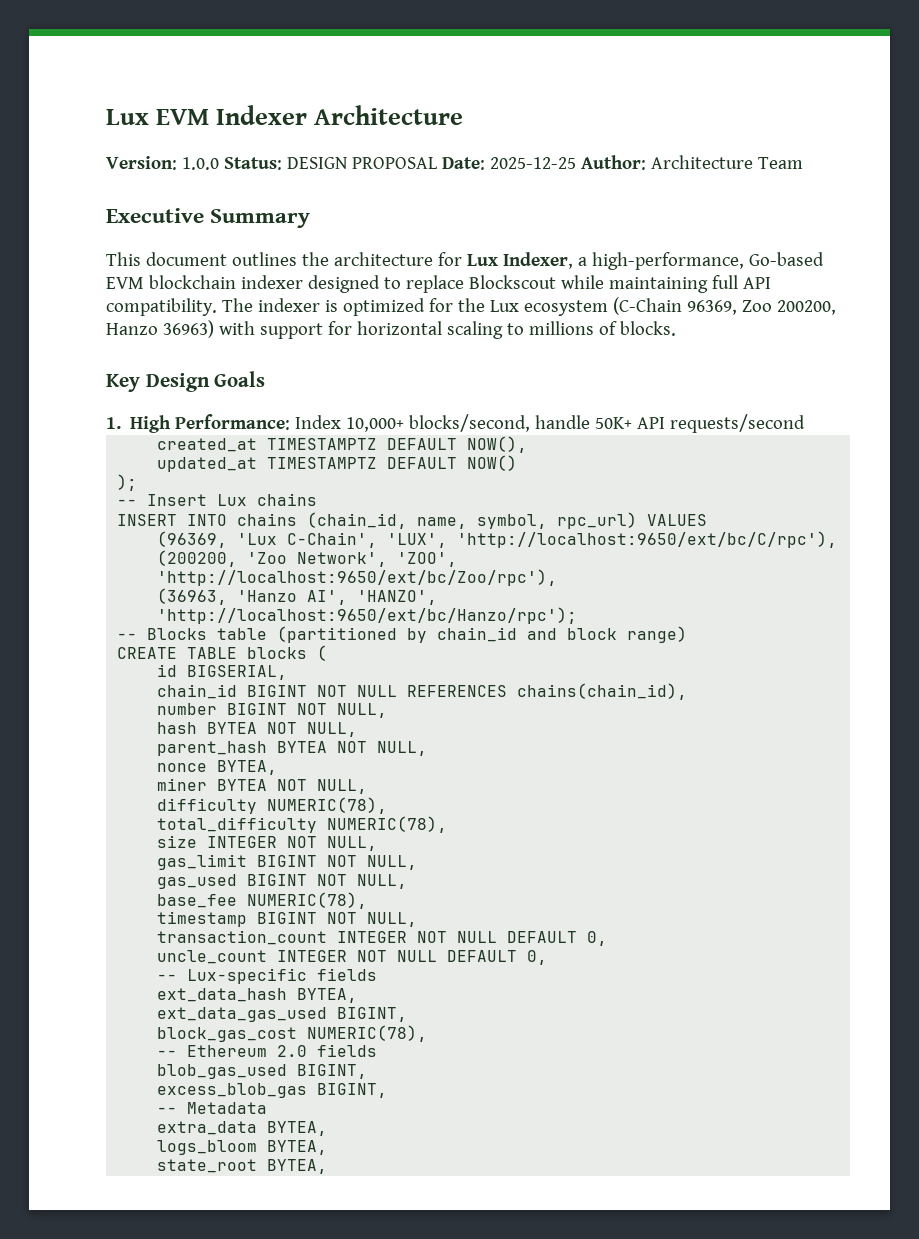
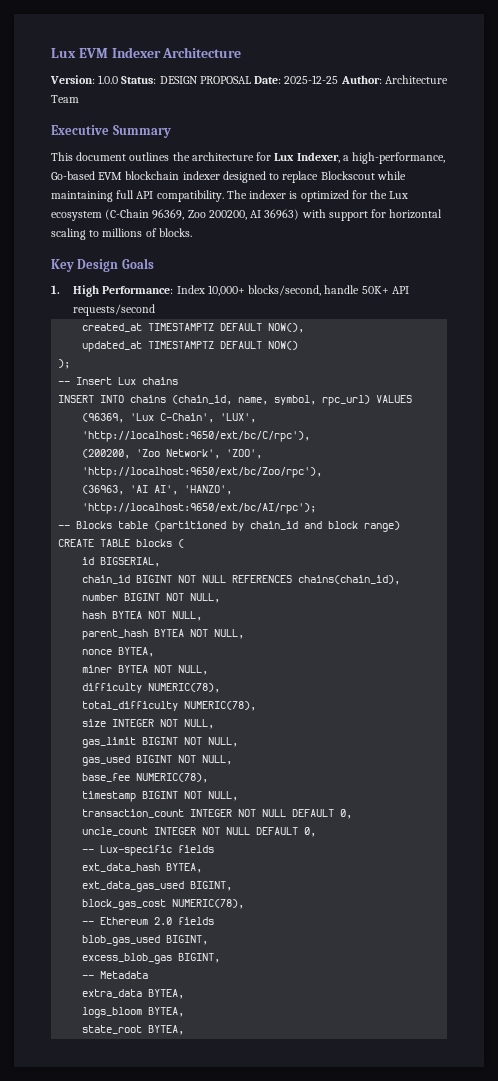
- The indexer is optimized for the Lux ecosystem (C-Chain 96369, Zoo 200200, Hanzo 36963) with support for horizontal scaling to millions of blocks.
+ The indexer is optimized for the Lux ecosystem (C-Chain 96369, Zoo 200200, AI 36963) with support for horizontal scaling to millions of blocks.
- (36963, 'Hanzo AI', 'HANZO', 'http://localhost:9650/ext/bc/Hanzo/rpc');
+ (36963, 'AI AI', 'HANZO', 'http://localhost:9650/ext/bc/AI/rpc');

